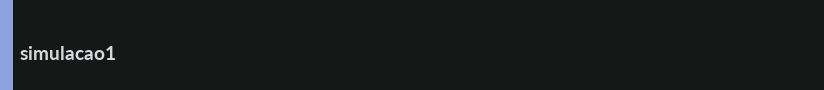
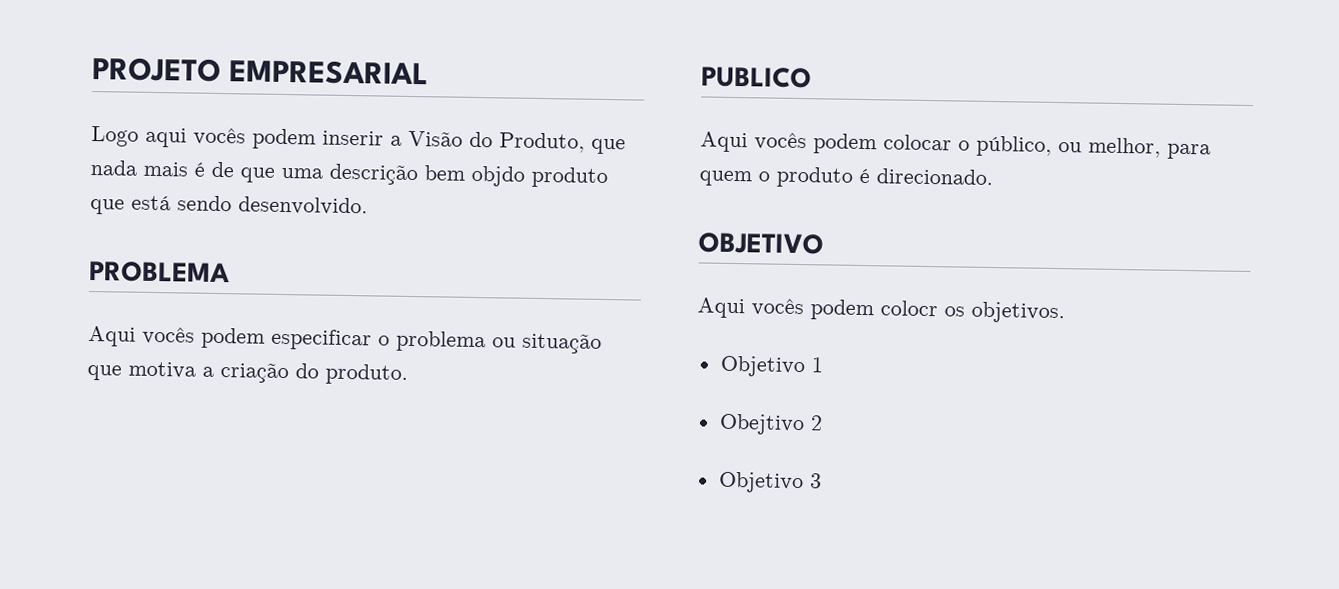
- simulacao1
+ PROJETO EMPRESARIAL
+ Logo aqui vocês podem inserir a Visão do Produto, que nada mais é de que uma descrição bem objdo produto que está sendo desenvolvido.
+ PROBLEMA
+ Aqui vocês podem especificar o problema ou situação que motiva a criação do produto.
+ PUBLICO
+ Aqui vocês podem colocar o público, ou melhor, para quem o produto é direcionado.
+ OBJETIVO
+ Aqui vocês podem colocr os objetivos.
+ Objetivo 1
+ Obejtivo 2
+ Objetivo 3

